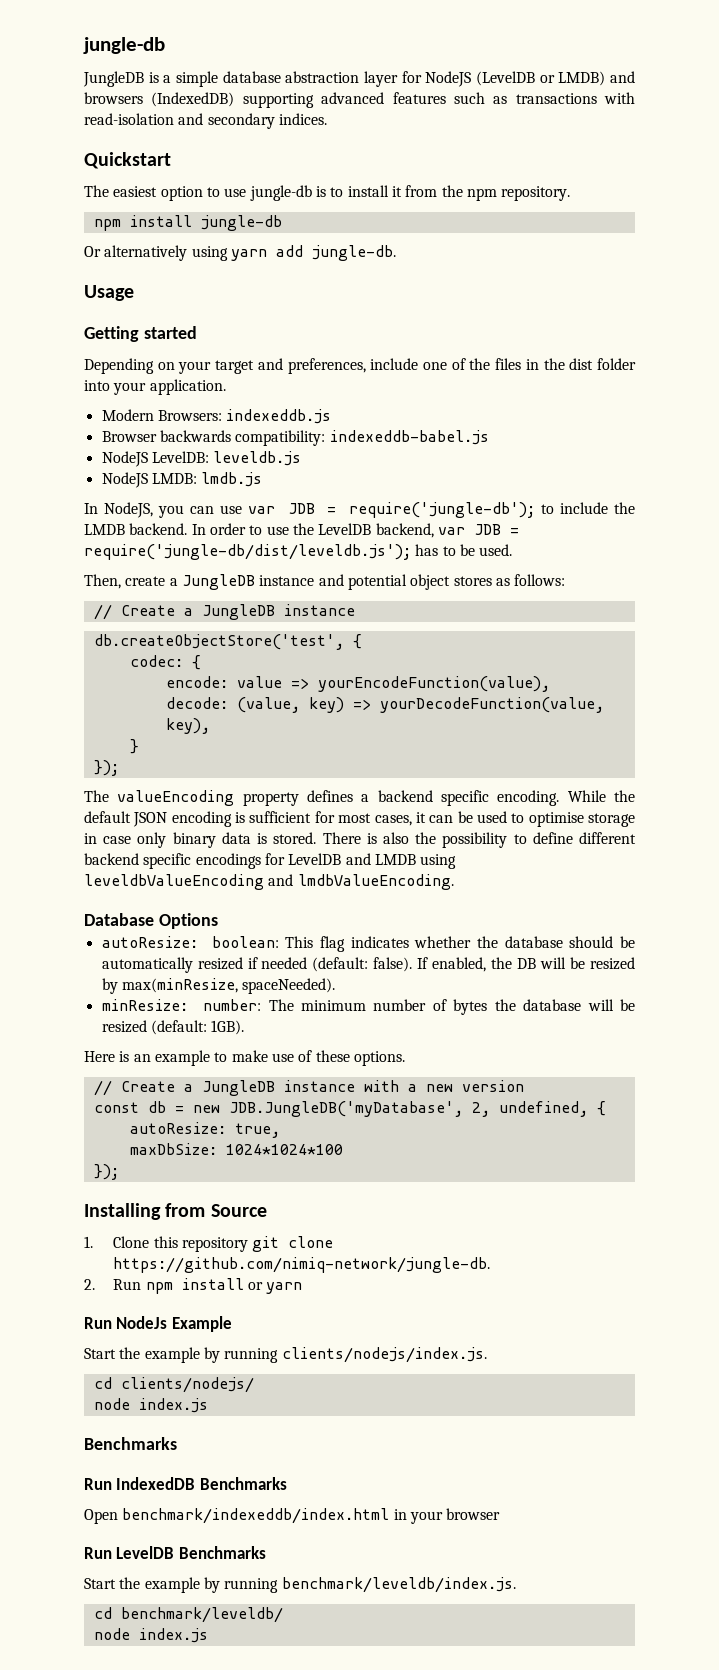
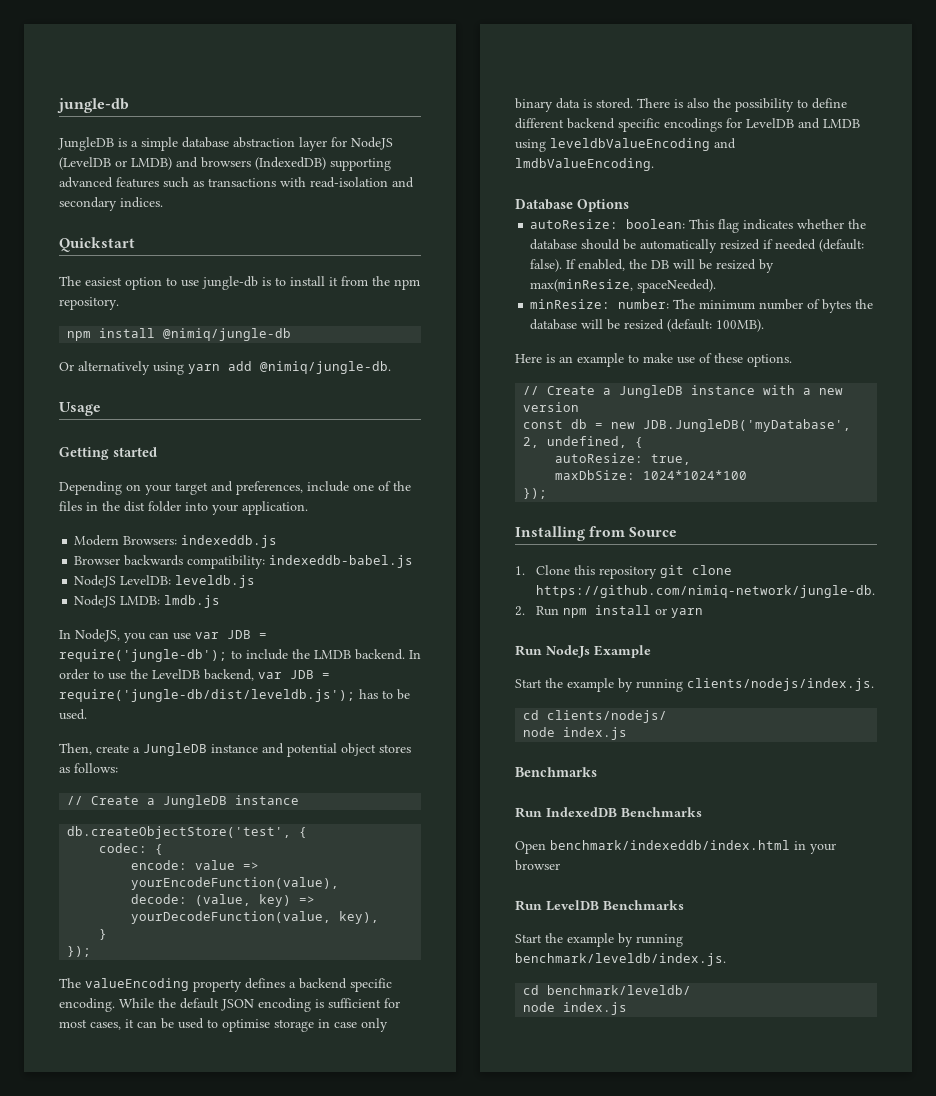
- npm install jungle-db
+ npm install @nimiq/jungle-db
- Or alternatively using yarn add jungle-db.
+ Or alternatively using yarn add @nimiq/jungle-db.
- minResize: number: The minimum number of bytes the database will be resized (default: 1GB).
+ minResize: number: The minimum number of bytes the database will be resized (default: 100MB).

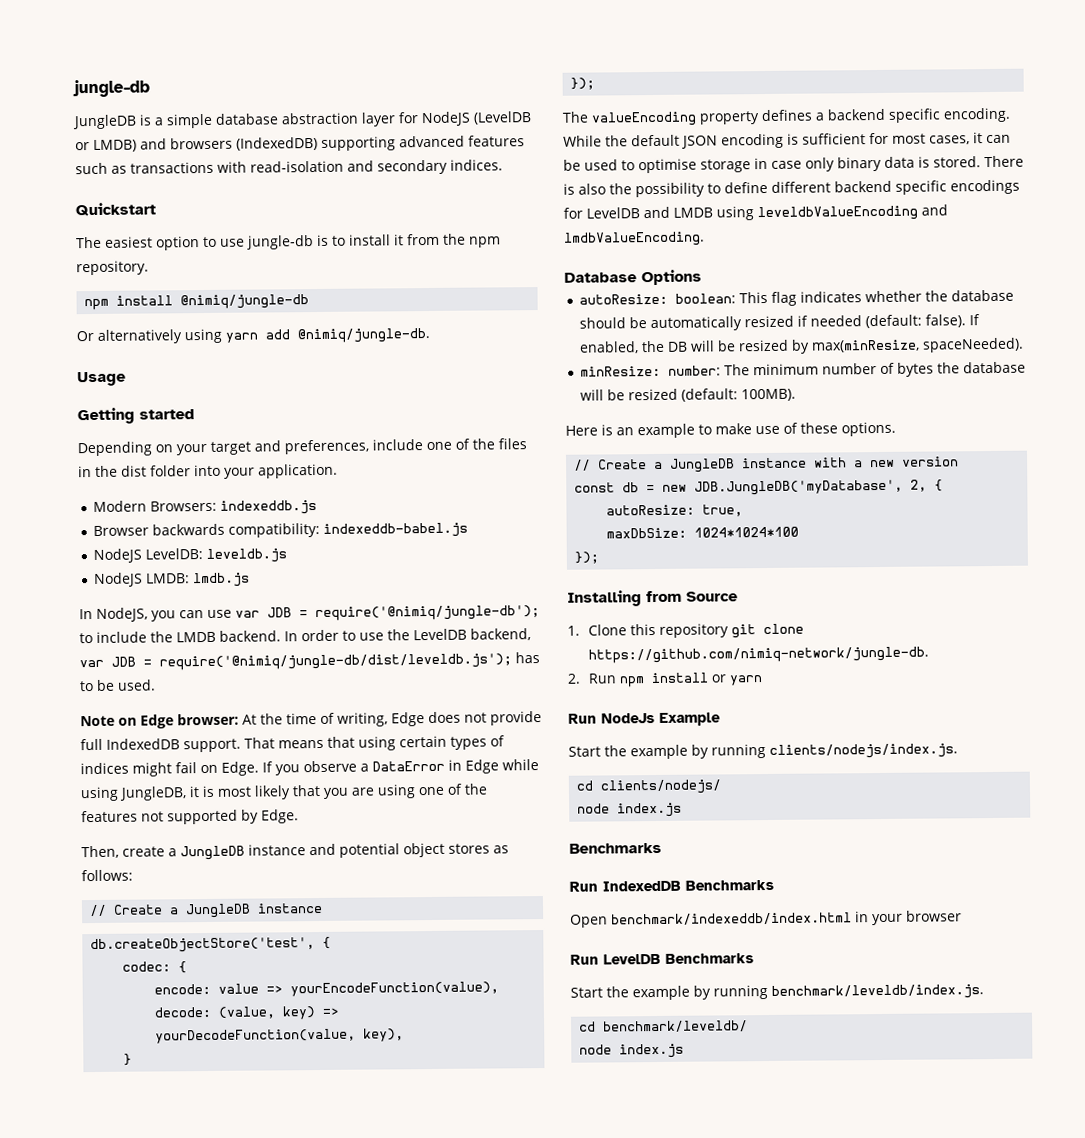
- In NodeJS, you can use var JDB = require('jungle-db'); to include the LMDB backend.
+ In NodeJS, you can use var JDB = require('@nimiq/jungle-db'); to include the LMDB backend.
- In order to use the LevelDB backend, var JDB = require('jungle-db/dist/leveldb.js'); has to be used.
+ In order to use the LevelDB backend, var JDB = require('@nimiq/jungle-db/dist/leveldb.js'); has to be used.
+ Note on Edge browser: At the time of writing, Edge does not provide full IndexedDB support. That means that using certain types of indices might fail on Edge. If you observe a DataError in Edge while using JungleDB, it is most likely that you are using one of the features not supported by Edge.
- const db = new JDB.JungleDB('myDatabase', 2, undefined, {
+ const db = new JDB.JungleDB('myDatabase', 2, {

